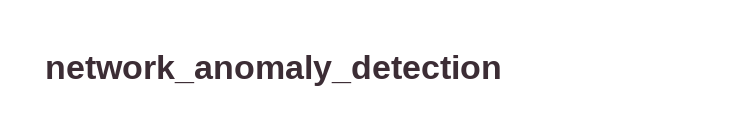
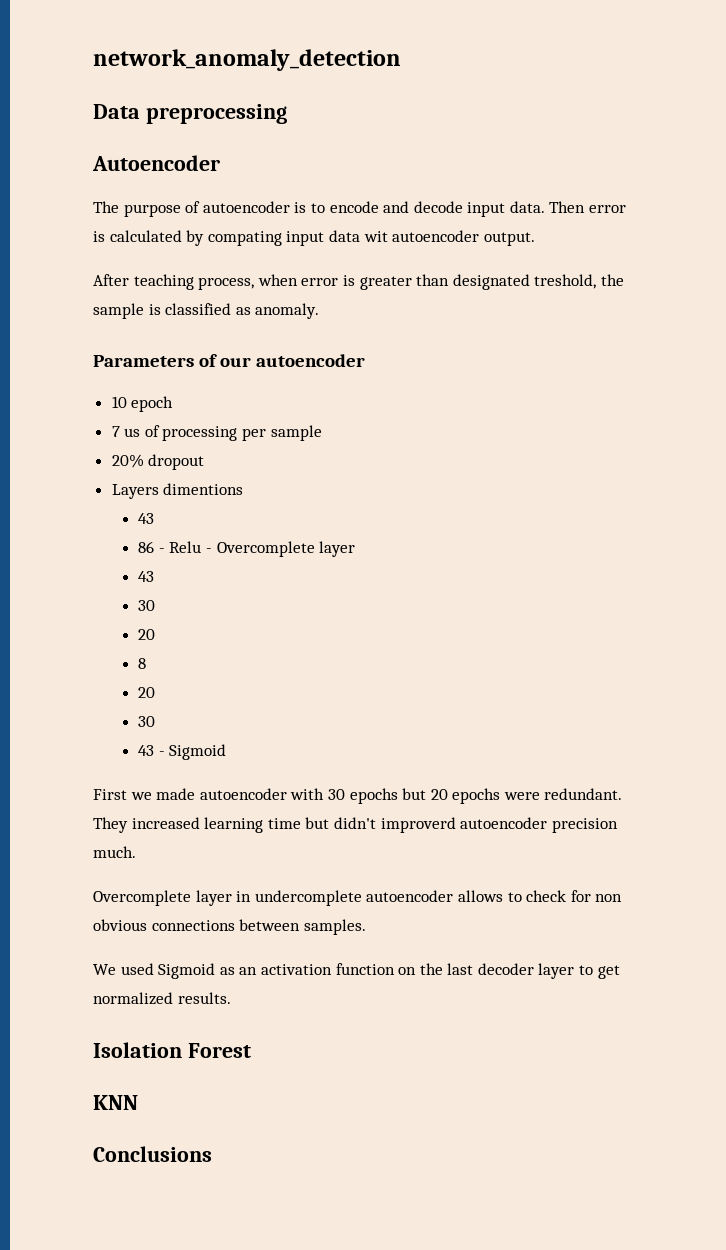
+ Data preprocessing
+ Autoencoder
+ The purpose of autoencoder is to encode and decode input data. Then error is calculated by compating input data wit autoencoder output.
+ After teaching process, when error is greater than designated treshold, the sample is classified as anomaly.
+ Parameters of our autoencoder
+ 10 epoch
+ 7 us of processing per sample
+ 20% dropout
+ Layers dimentions
+ 43
+ 86 - Relu - Overcomplete layer
+ 43
+ 30
+ 20
+ 8
+ 20
+ 30
+ 43 - Sigmoid
+ First we made autoencoder with 30 epochs but 20 epochs were redundant. They increased learning time but didn't improverd autoencoder precision much.
+ Overcomplete layer in undercomplete autoencoder allows to check for non obvious connections between samples.
+ We used Sigmoid as an activation function on the last decoder layer to get normalized results.
+ Isolation Forest
+ KNN
+ Conclusions

